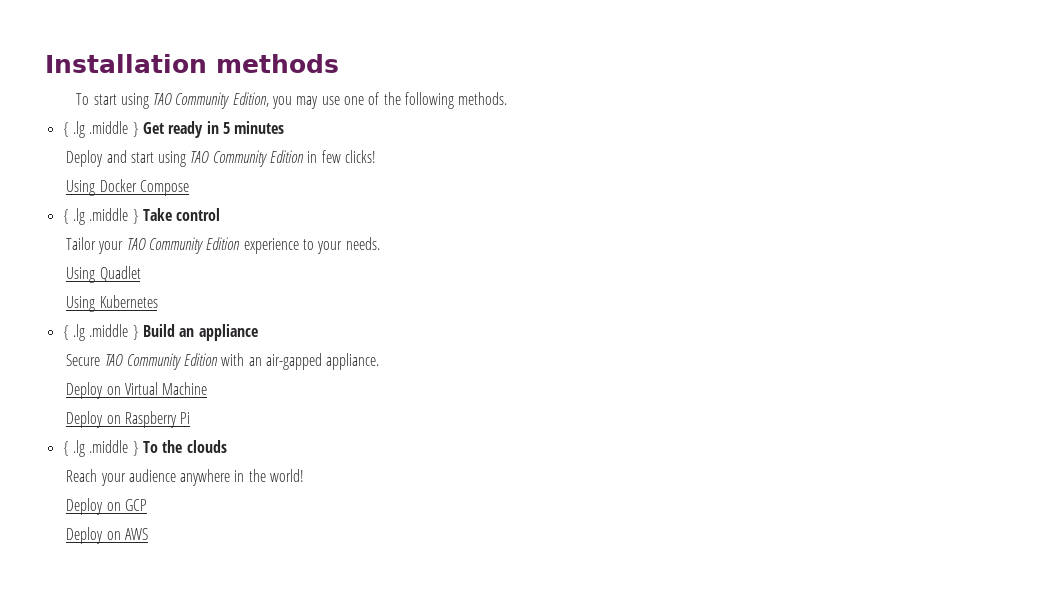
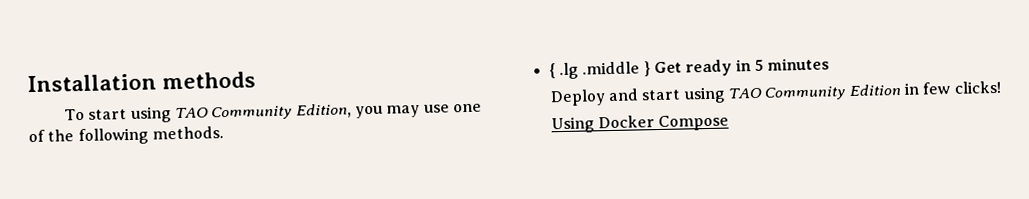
- { .lg .middle } Take control
- Tailor your TAO Community Edition experience to your needs.
- Using Quadlet
- Using Kubernetes
- { .lg .middle } Build an appliance
- Secure TAO Community Edition with an air-gapped appliance.
- Deploy on Virtual Machine
- Deploy on Raspberry Pi
- { .lg .middle } To the clouds
- Reach your audience anywhere in the world!
- Deploy on GCP
- Deploy on AWS

